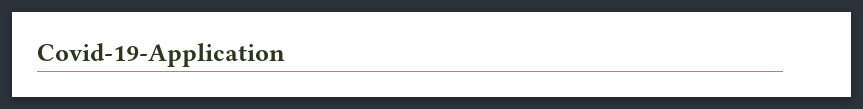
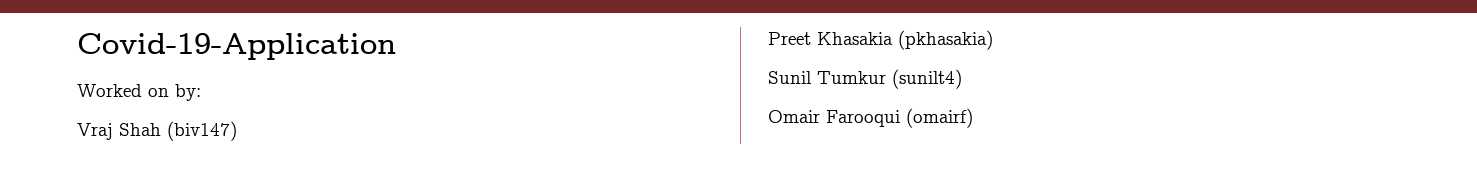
+ Worked on by:
+ Vraj Shah (biv147)
+ Preet Khasakia (pkhasakia)
+ Sunil Tumkur (sunilt4)
+ Omair Farooqui (omairf)

